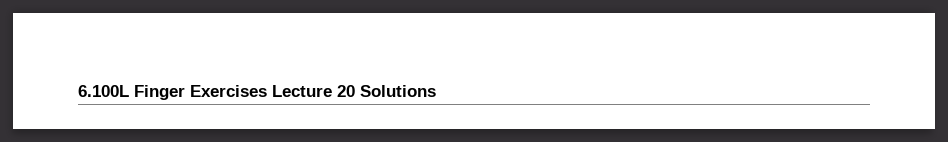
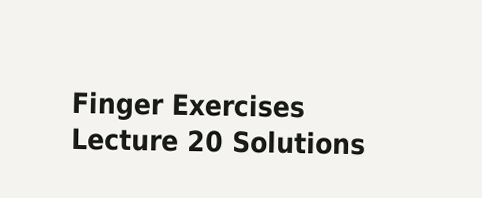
- 6.100L Finger Exercises Lecture 20 Solutions
+ Finger Exercises Lecture 20 Solutions

